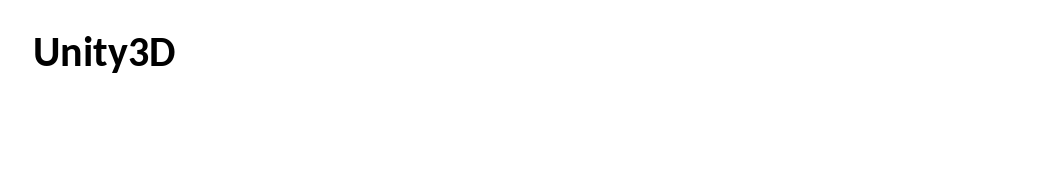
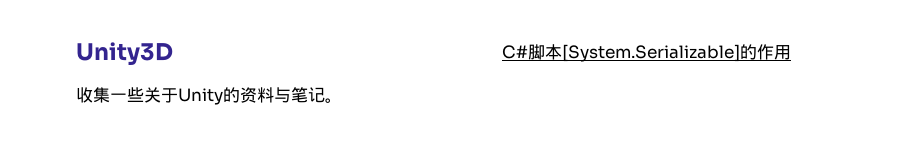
+ 收集一些关于Unity的资料与笔记。
+ C#脚本[System.Serializable]的作用

